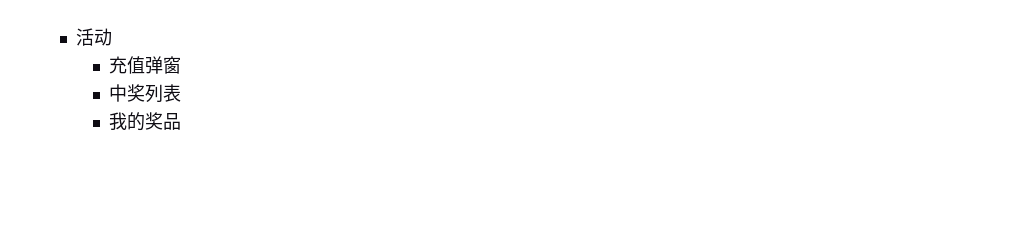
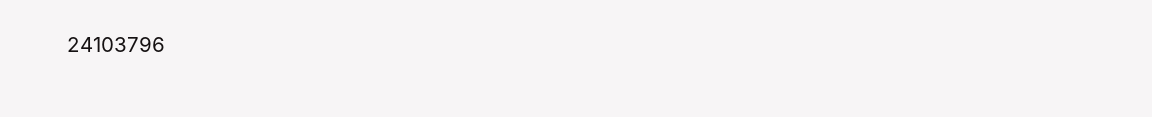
- 活动
- 充值弹窗
- 中奖列表
- 我的奖品
+ 24103796

